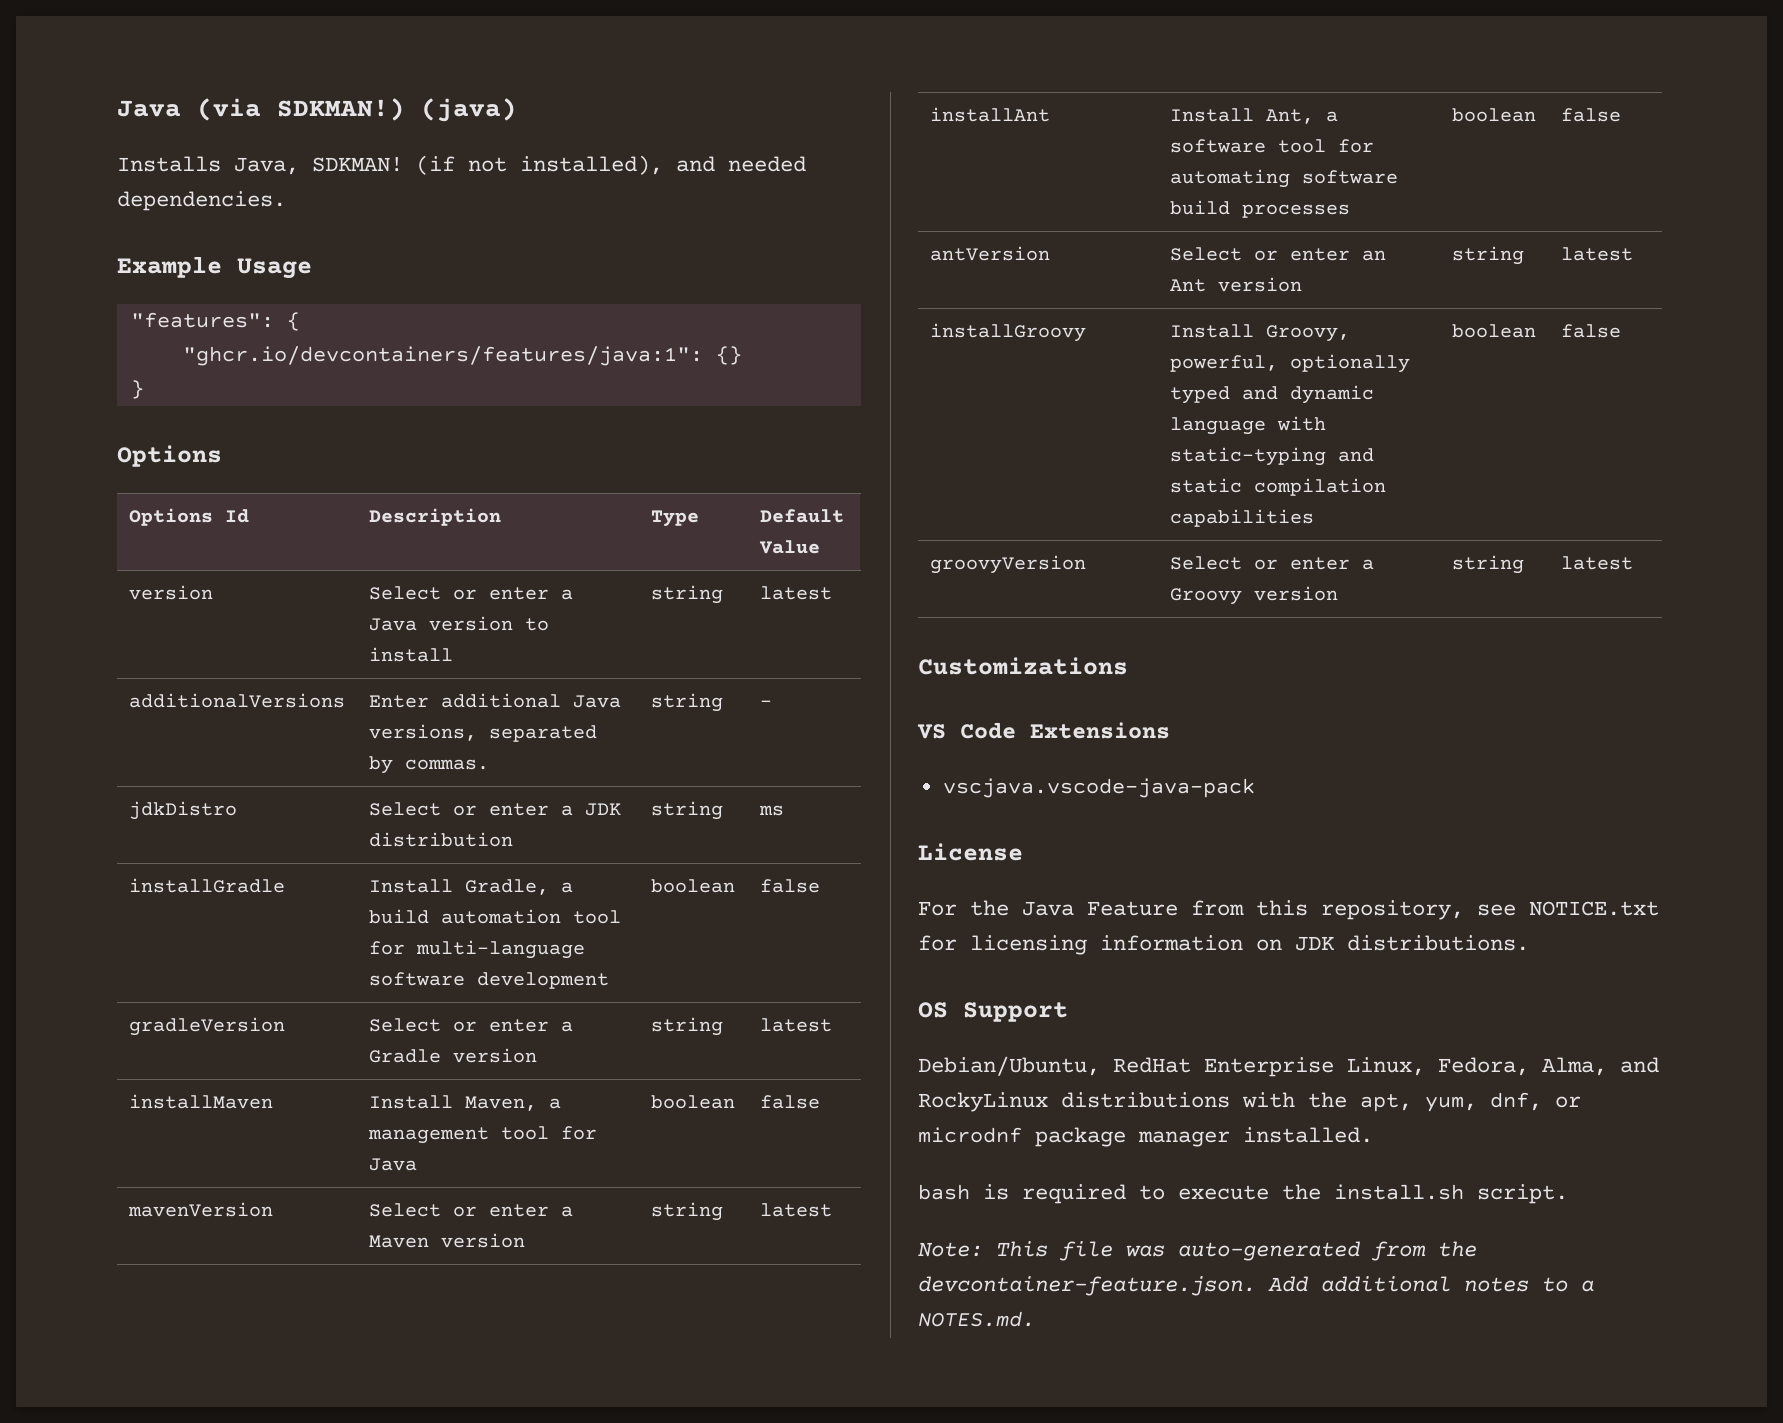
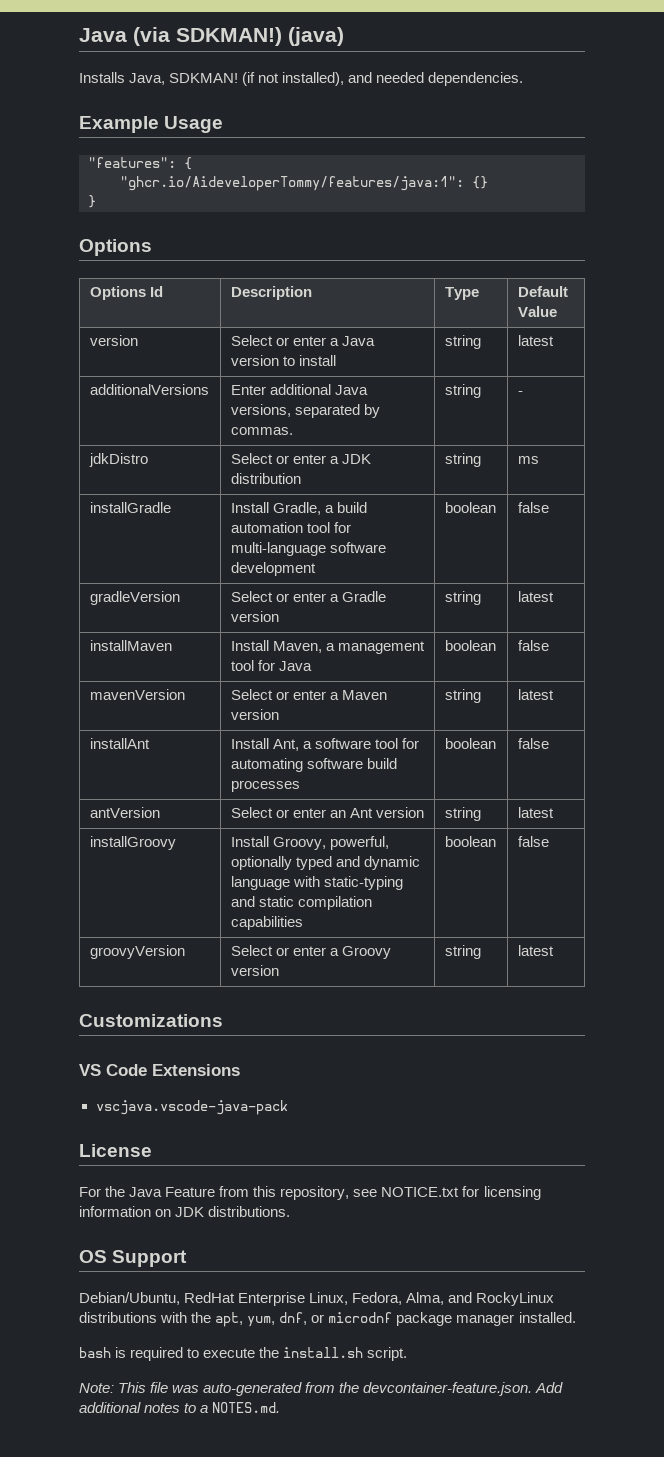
- "ghcr.io/devcontainers/features/java:1": {}
+ "ghcr.io/AideveloperTommy/features/java:1": {}

